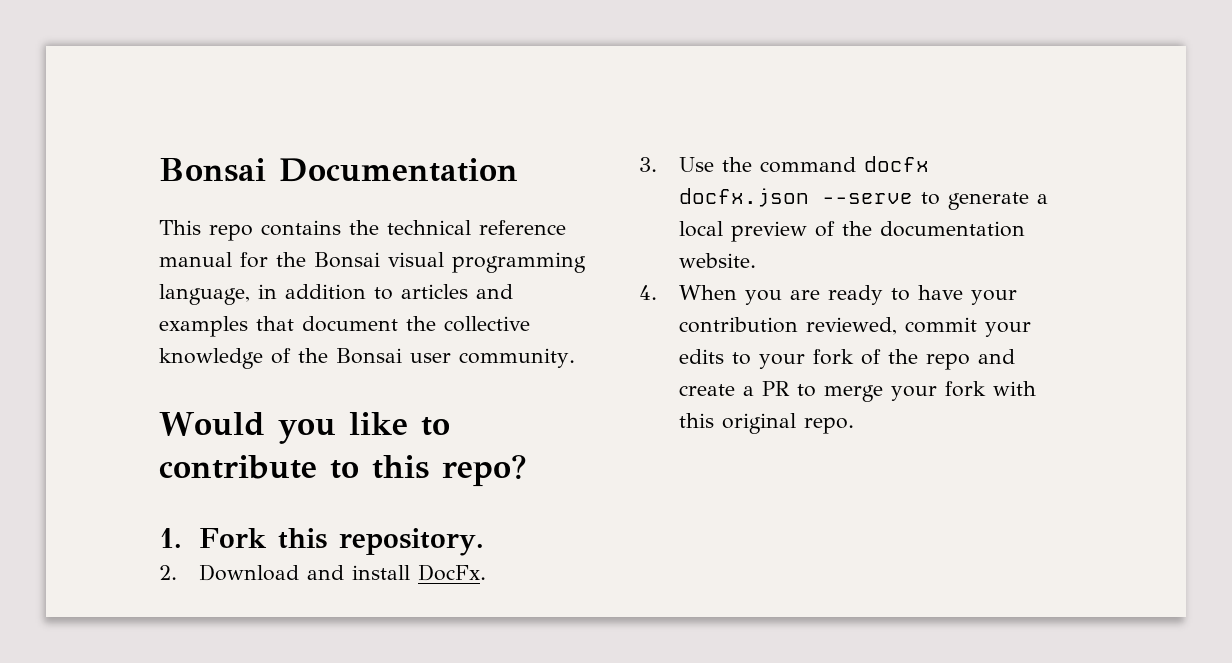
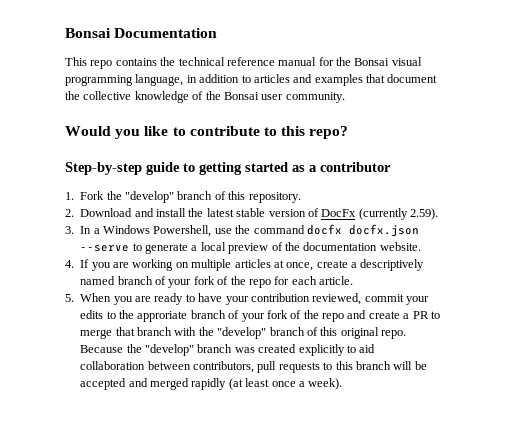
- 1. Fork this repository.
+ Step-by-step guide to getting started as a contributor
+ 1. Fork the "develop" branch of this repository.
- 2. Download and install DocFx.
- 3. Use the command docfx docfx.json --serve to generate a local preview of the documentation website.
+ 2. Download and install the latest stable version of DocFx (currently 2.59).
+ 3. In a Windows Powershell, use the command docfx docfx.json --serve to generate a local preview of the documentation website.
- 4. When you are ready to have your contribution reviewed, commit your edits to your fork of the repo and create a PR to merge your fork with this original repo.
+ 4. If you are working on multiple articles at once, create a descriptively named branch of your fork of the repo for each article.
+ 5. When you are ready to have your contribution reviewed, commit your edits to the approriate branch of your fork of the repo and create a PR to merge that branch with the "develop" branch of this original repo. Because the "develop" branch was created explicitly to aid collaboration between contributors, pull requests to this branch will be accepted and merged rapidly (at least once a week).

